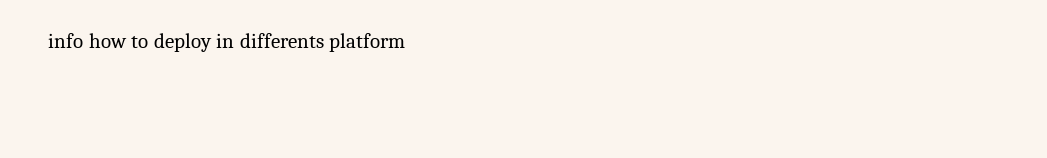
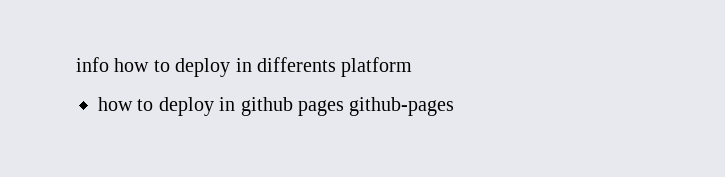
+ how to deploy in github pages github-pages

